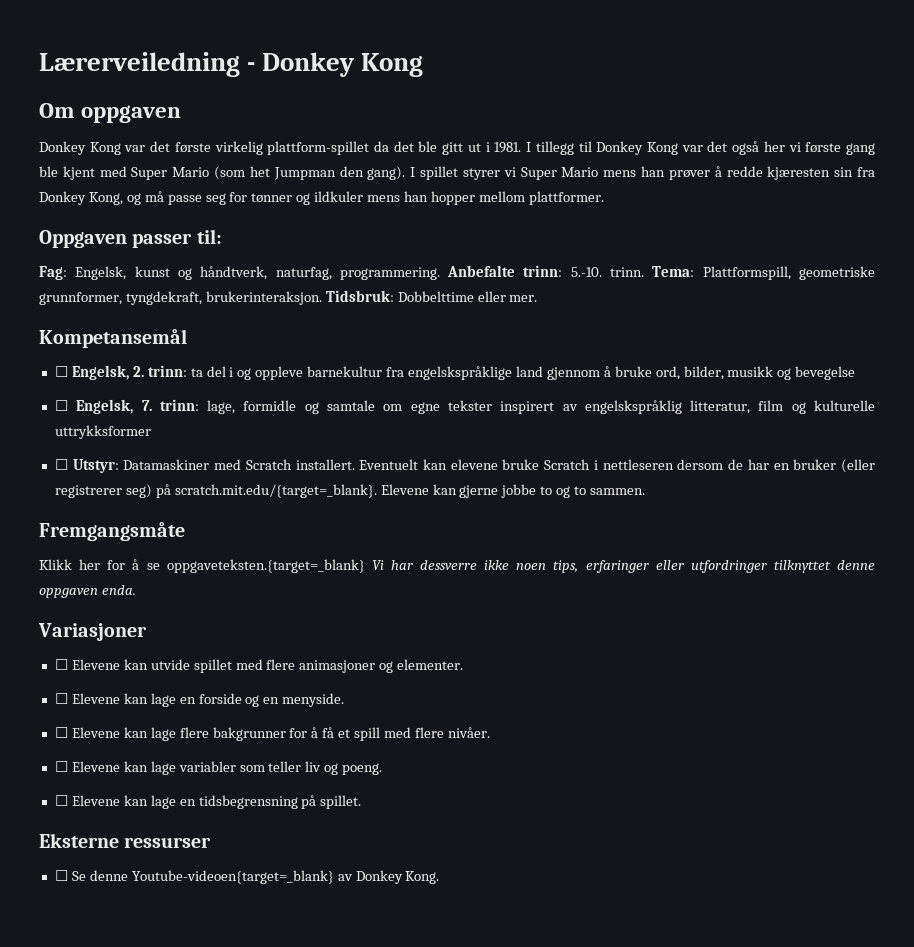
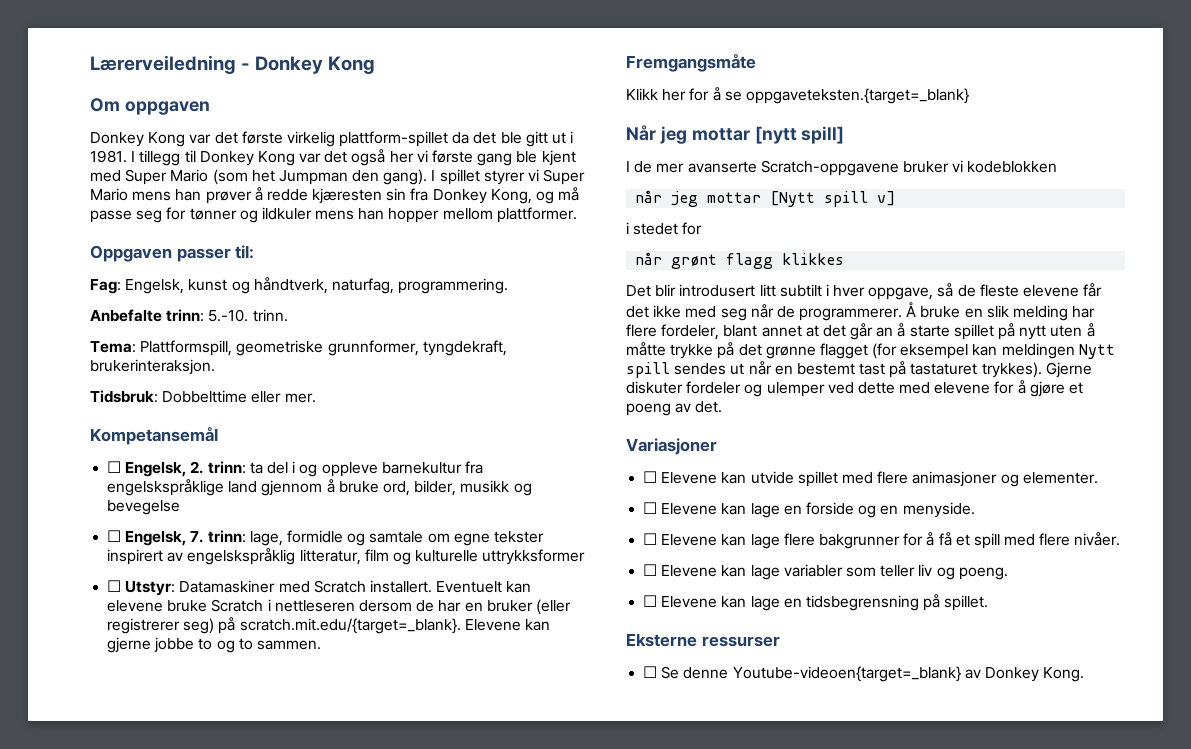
- Fag: Engelsk, kunst og håndtverk, naturfag, programmering. Anbefalte trinn: 5.-10. trinn. Tema: Plattformspill, geometriske grunnformer, tyngdekraft, brukerinteraksjon. Tidsbruk: Dobbelttime eller mer.
+ Fag: Engelsk, kunst og håndtverk, naturfag, programmering.
+ Anbefalte trinn: 5.-10. trinn.
+ Tema: Plattformspill, geometriske grunnformer, tyngdekraft, brukerinteraksjon.
+ Tidsbruk: Dobbelttime eller mer.
- Klikk her for å se oppgaveteksten.{target=_blank} Vi har dessverre ikke noen tips, erfaringer eller utfordringer tilknyttet denne oppgaven enda.
+ Klikk her for å se oppgaveteksten.{target=_blank}
+ Når jeg mottar [nytt spill]
+ I de mer avanserte Scratch-oppgavene bruker vi kodeblokken
+ når jeg mottar [Nytt spill v]
+ i stedet for
+ når grønt flagg klikkes
+ Det blir introdusert litt subtilt i hver oppgave, så de fleste elevene får det ikke med seg når de programmerer. Å bruke en slik melding har flere fordeler, blant annet at det går an å starte spillet på nytt uten å måtte trykke på det grønne flagget (for eksempel kan meldingen Nytt spill sendes ut når en bestemt tast på tastaturet trykkes). Gjerne diskuter fordeler og ulemper ved dette med elevene for å gjøre et poeng av det.

